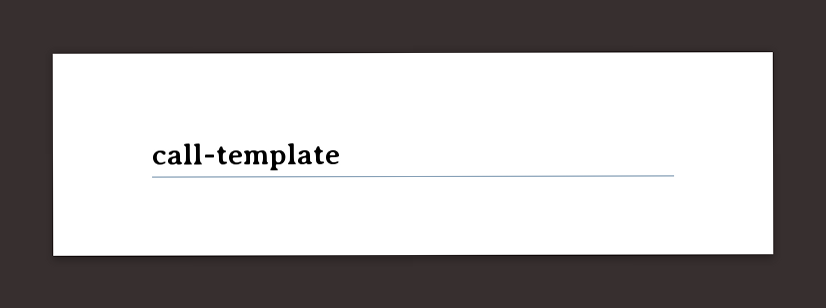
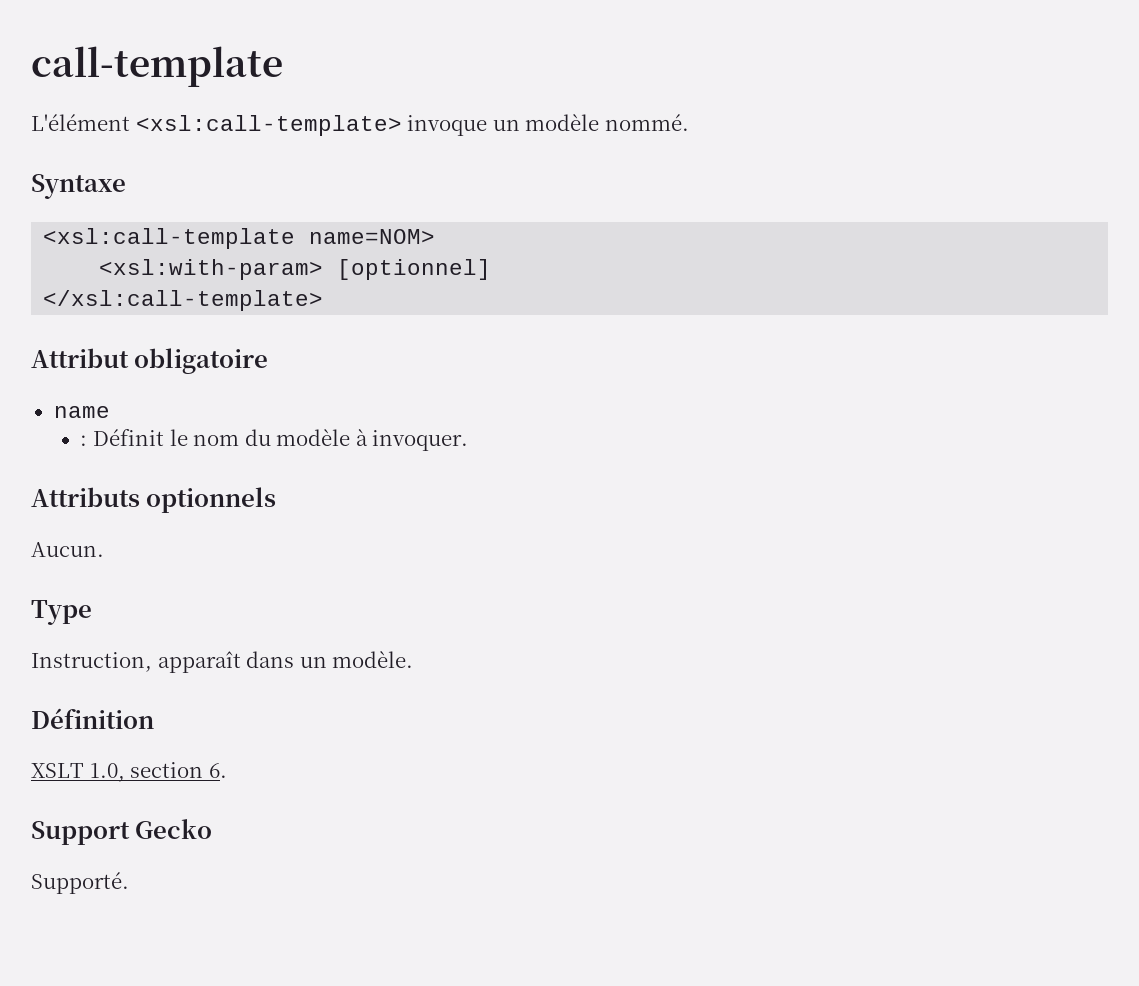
+ L'élément <xsl:call-template> invoque un modèle nommé.
+ Syntaxe
+ <xsl:call-template name=NOM>
+ <xsl:with-param> [optionnel]
+ </xsl:call-template>
+ Attribut obligatoire
+ name
+ : Définit le nom du modèle à invoquer.
+ Attributs optionnels
+ Aucun.
+ Type
+ Instruction, apparaît dans un modèle.
+ Définition
+ XSLT 1.0, section 6.
+ Support Gecko
+ Supporté.

